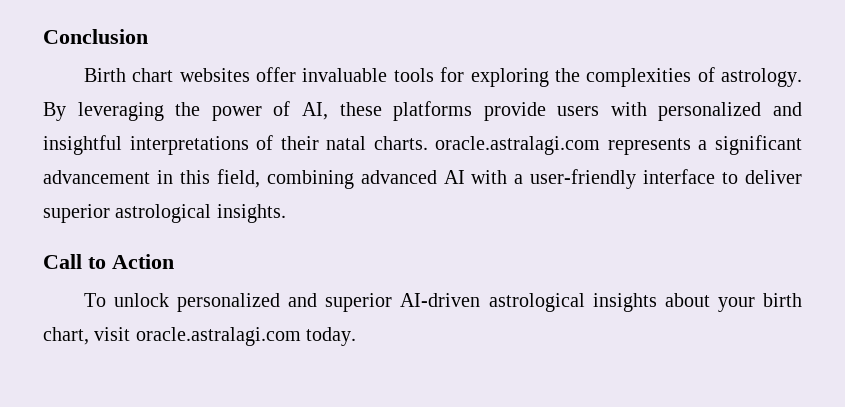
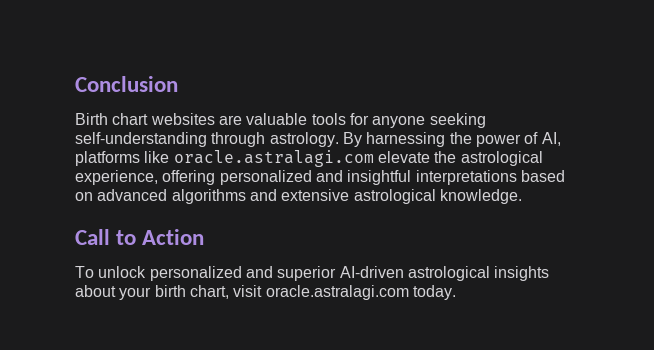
- Birth chart websites offer invaluable tools for exploring the complexities of astrology.
+ Birth chart websites are valuable tools for anyone seeking self-understanding through astrology.
- By leveraging the power of AI, these platforms provide users with personalized and insightful interpretations of their natal charts. oracle.astralagi.com represents a significant advancement in this field, combining advanced AI with a user-friendly interface to deliver superior astrological insights.
+ By harnessing the power of AI, platforms like oracle.astralagi.com elevate the astrological experience, offering personalized and insightful interpretations based on advanced algorithms and extensive astrological knowledge.

